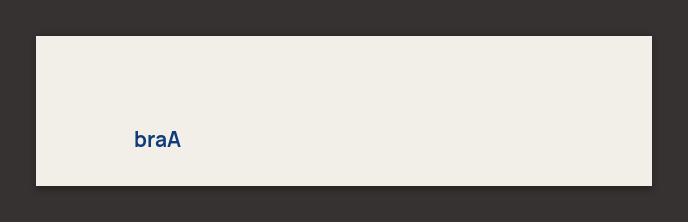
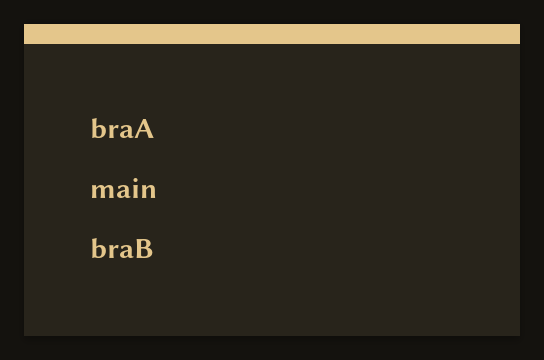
+ main
+ braB

